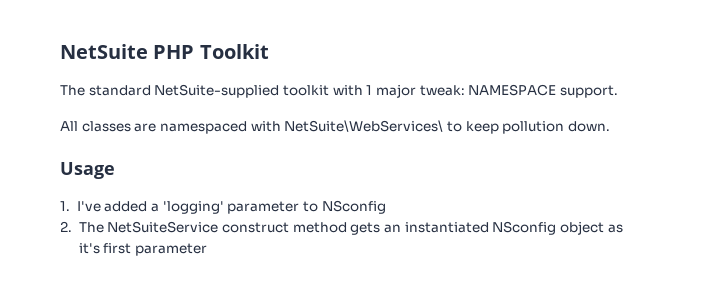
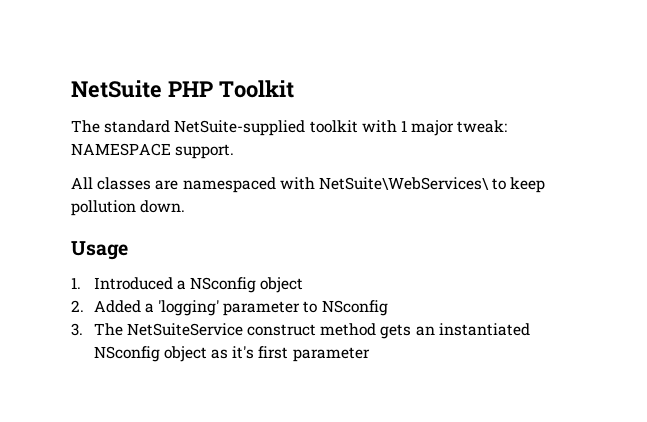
- 1. I've added a 'logging' parameter to NSconfig
+ 1. Introduced a NSconfig object
+ 2. Added a 'logging' parameter to NSconfig
- 2. The NetSuiteService construct method gets an instantiated NSconfig object as it's first parameter
+ 3. The NetSuiteService construct method gets an instantiated NSconfig object as it's first parameter

